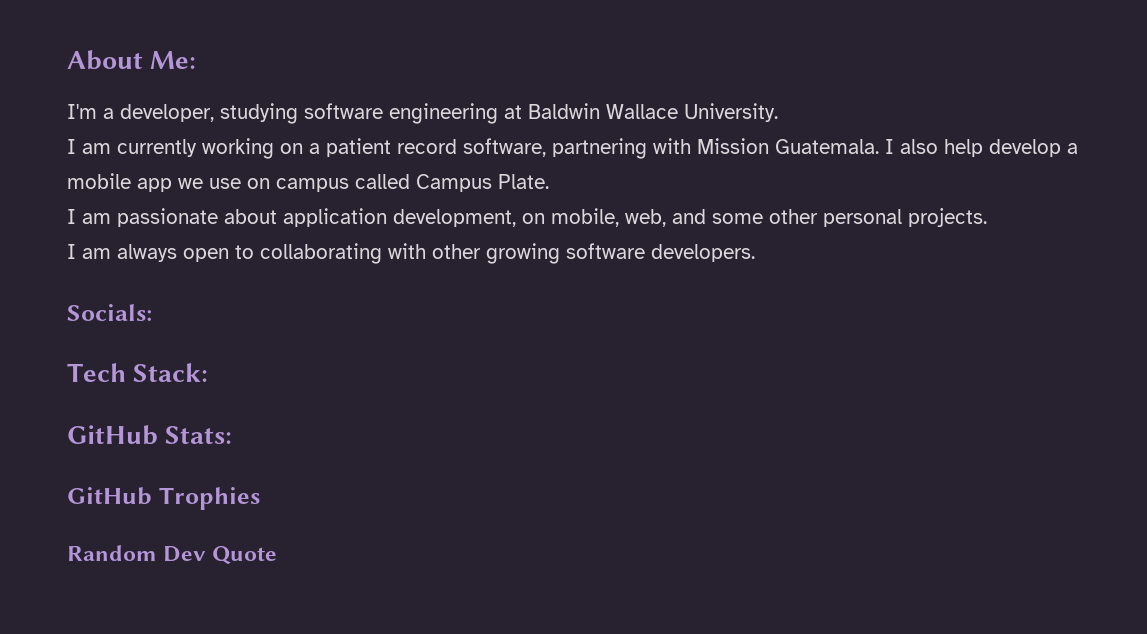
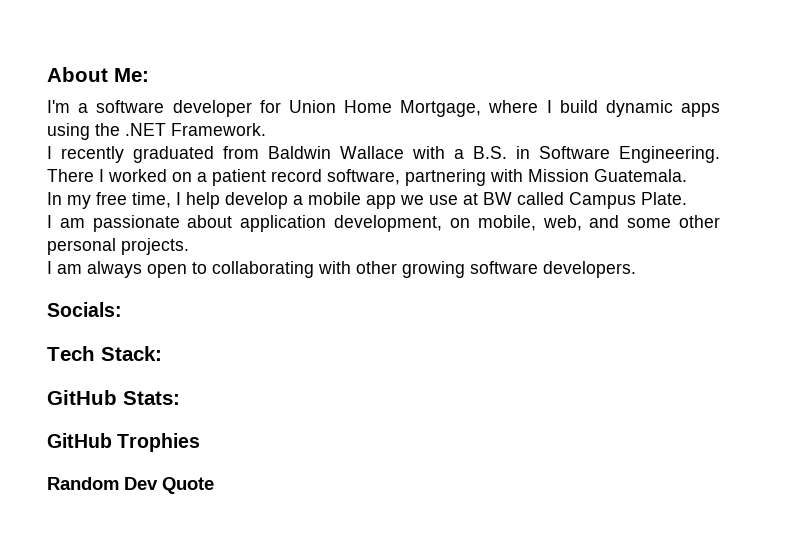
- I'm a developer, studying software engineering at Baldwin Wallace University.
- I am currently working on a patient record software, partnering with Mission Guatemala. I also help develop a mobile app we use on campus called Campus Plate.
+ I'm a software developer for Union Home Mortgage, where I build dynamic apps using the .NET Framework.
+ I recently graduated from Baldwin Wallace with a B.S. in Software Engineering. There I worked on a patient record software, partnering with Mission Guatemala.
+ In my free time, I help develop a mobile app we use at BW called Campus Plate.

